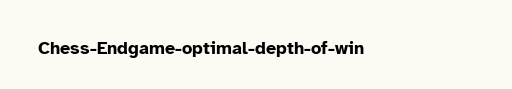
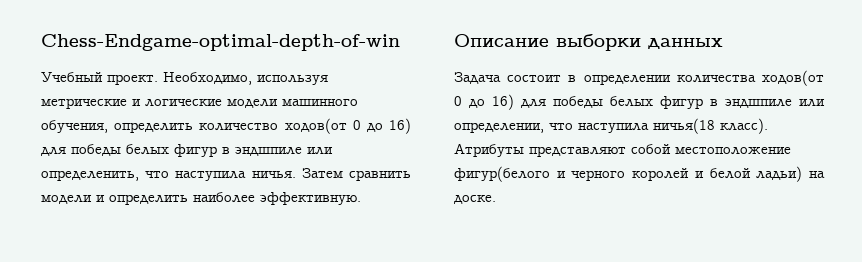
+ Учебный проект. Необходимо, используя метрические и логические модели машинного обучения, определить количество ходов(от 0 до 16) для победы белых фигур в эндшпиле или определенить, что наступила ничья. Затем сравнить модели и определить наиболее эффективную.
+ Описание выборки данных
+ Задача состоит в определении количества ходов(от 0 до 16) для победы белых фигур в эндшпиле или определении, что наступила ничья(18 класс). Атрибуты представляют собой местоположение фигур(белого и черного королей и белой ладьи) на доске.

